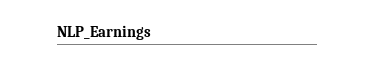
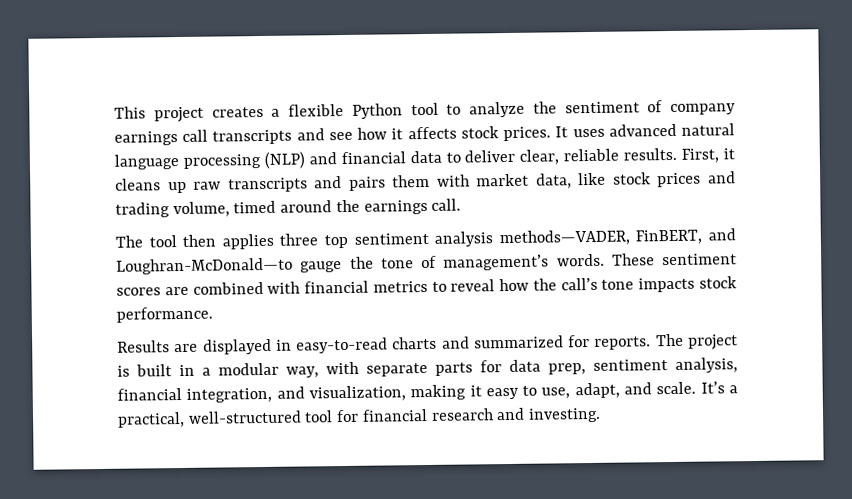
- NLP_Earnings
+ This project creates a flexible Python tool to analyze the sentiment of company earnings call transcripts and see how it affects stock prices. It uses advanced natural language processing (NLP) and financial data to deliver clear, reliable results. First, it cleans up raw transcripts and pairs them with market data, like stock prices and trading volume, timed around the earnings call.
+ The tool then applies three top sentiment analysis methods—VADER, FinBERT, and Loughran-McDonald—to gauge the tone of management’s words. These sentiment scores are combined with financial metrics to reveal how the call’s tone impacts stock performance.
+ Results are displayed in easy-to-read charts and summarized for reports. The project is built in a modular way, with separate parts for data prep, sentiment analysis, financial integration, and visualization, making it easy to use, adapt, and scale. It’s a practical, well-structured tool for financial research and investing.

